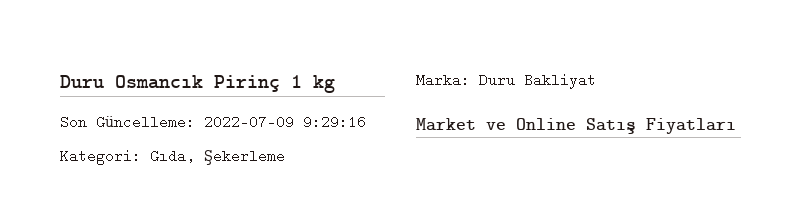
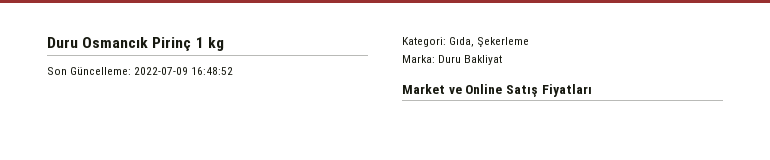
- Son Güncelleme: 2022-07-09 9:29:16
+ Son Güncelleme: 2022-07-09 16:48:52

